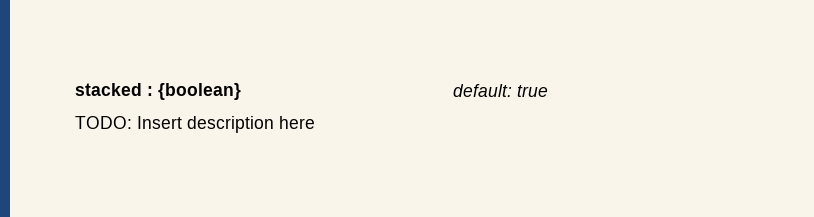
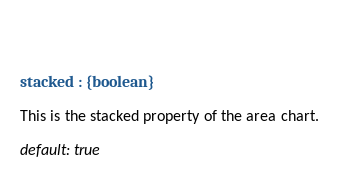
- TODO: Insert description here
+ This is the stacked property of the area chart.

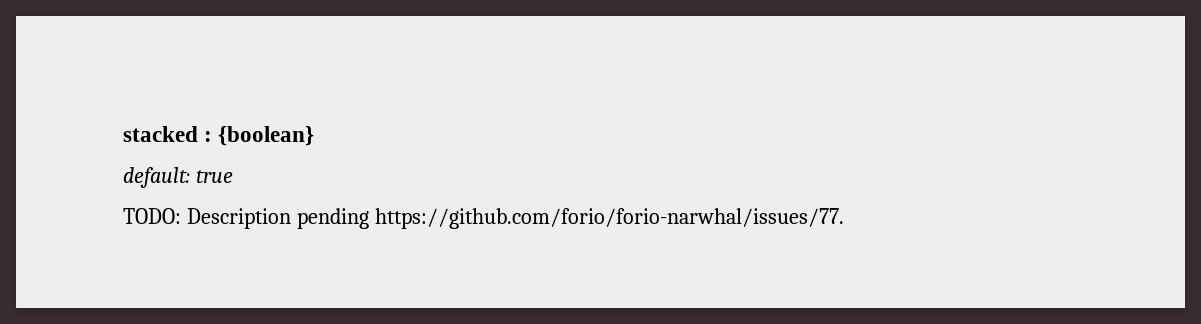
- This is the stacked property of the area chart.
  default: true
+ TODO: Description pending https://github.com/forio/forio-narwhal/issues/77.

